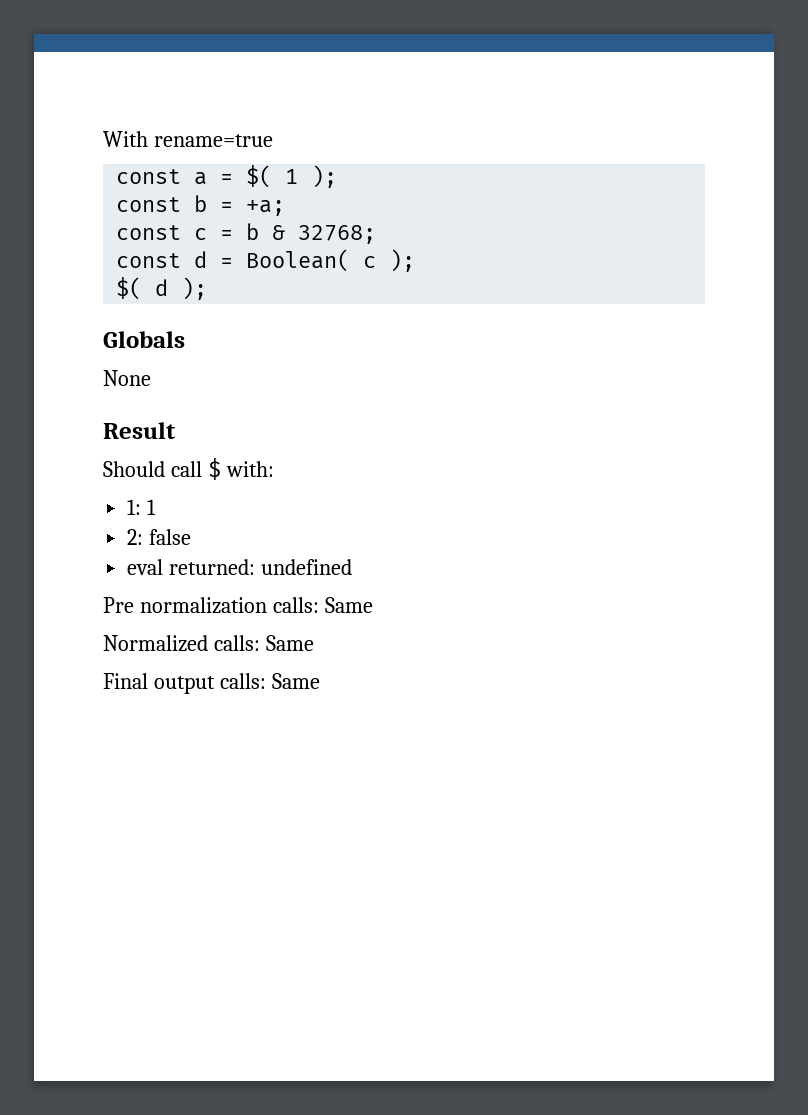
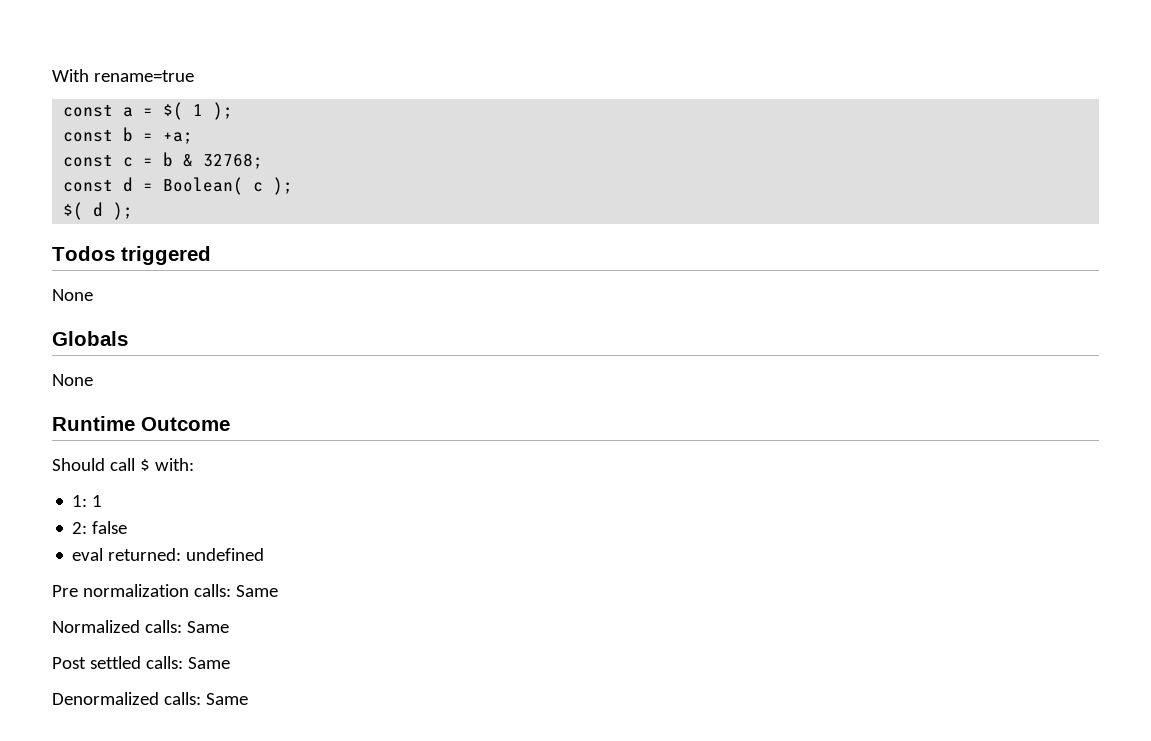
+ Todos triggered
+ None
- Result
+ Runtime Outcome
- Final output calls: Same
+ Post settled calls: Same
+ Denormalized calls: Same

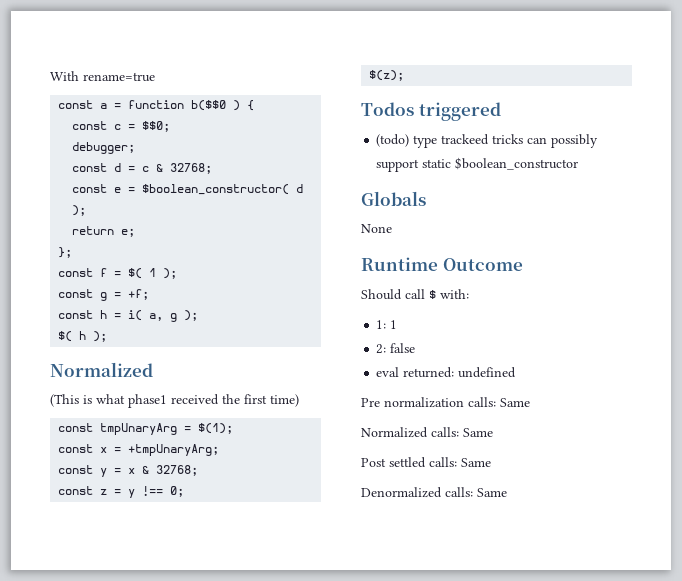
- const a = $( 1 );
- const b = +a;
- const c = b & 32768;
- const d = Boolean( c );
- $( d );
+ const a = function b($$0 ) {
+ const c = $$0;
+ debugger;
+ const d = c & 32768;
+ const e = $boolean_constructor( d );
+ return e;
+ };
+ const f = $( 1 );
+ const g = +f;
+ const h = i( a, g );
+ $( h );
+ Normalized
+ (This is what phase1 received the first time)
+ const tmpUnaryArg = $(1);
+ const x = +tmpUnaryArg;
+ const y = x & 32768;
+ const z = y !== 0;
+ $(z);
  Todos triggered
- None
+ (todo) type trackeed tricks can possibly support static $boolean_constructor

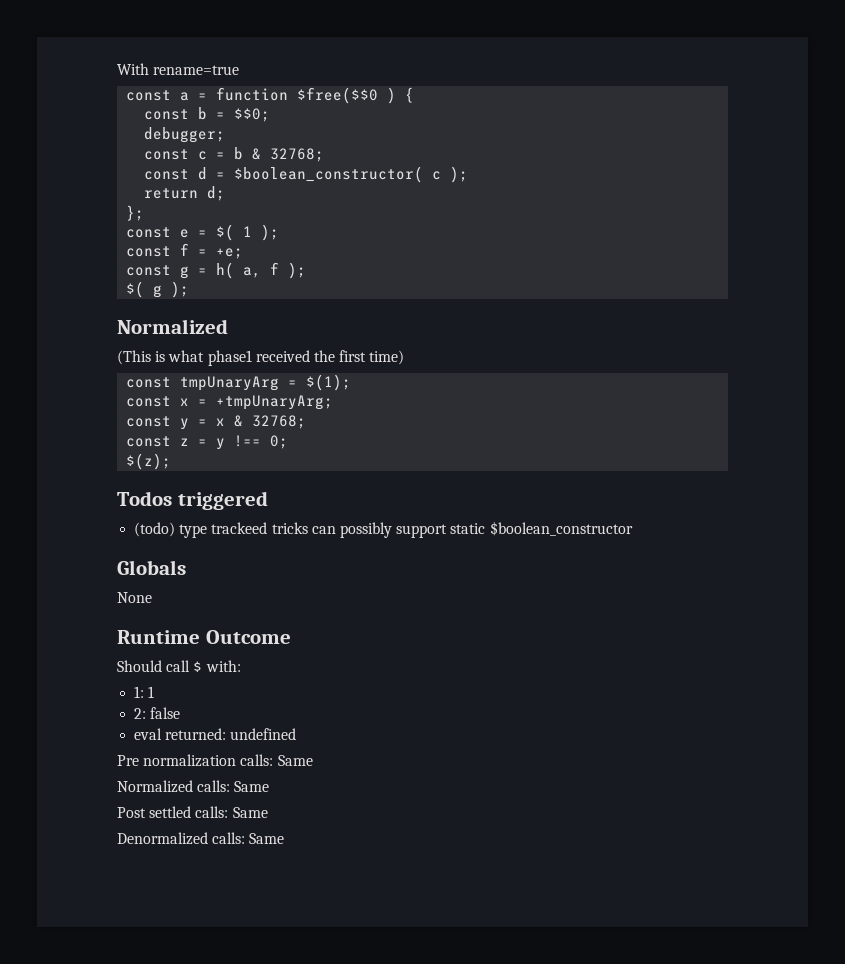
- const a = function b($$0 ) {
+ const a = function $free($$0 ) {
- const c = $$0;
+ const b = $$0;
- const d = c & 32768;
- const e = $boolean_constructor( d );
+ const c = b & 32768;
+ const d = $boolean_constructor( c );
- return e;
+ return d;
- const f = $( 1 );
+ const e = $( 1 );
+ const f = +e;
- const g = +f;
- const h = i( a, g );
+ const g = h( a, f );
- $( h );
+ $( g );

